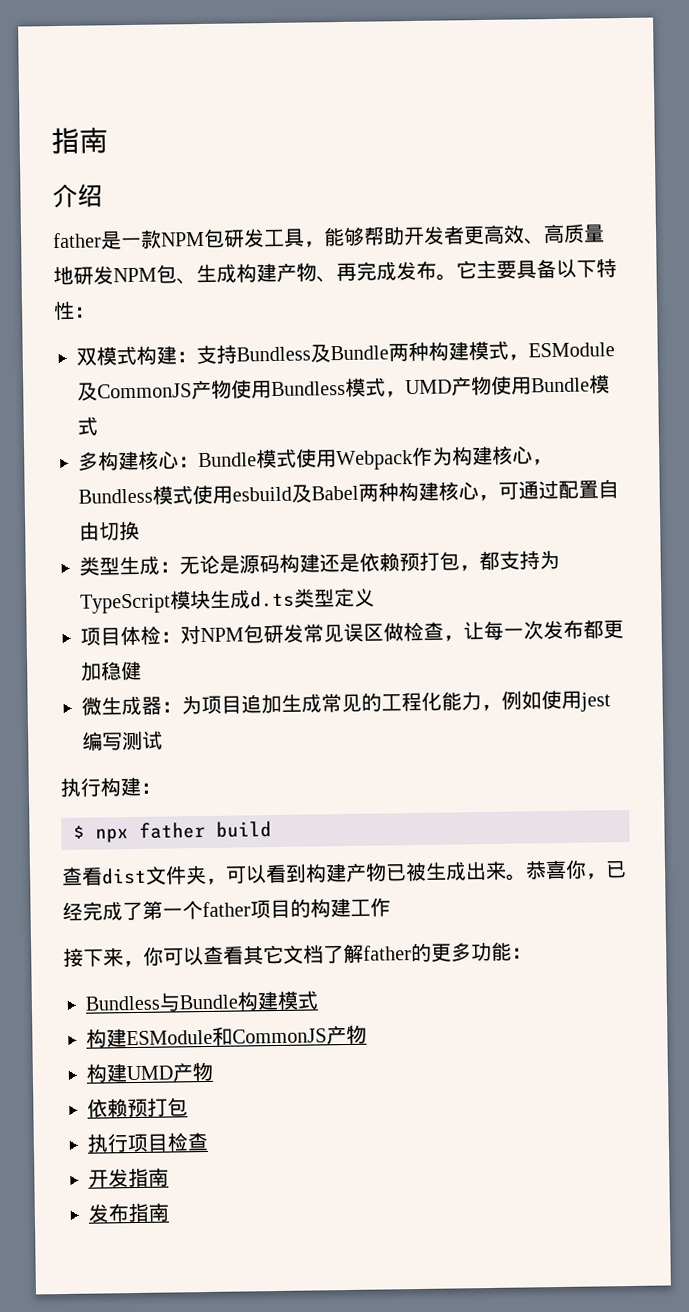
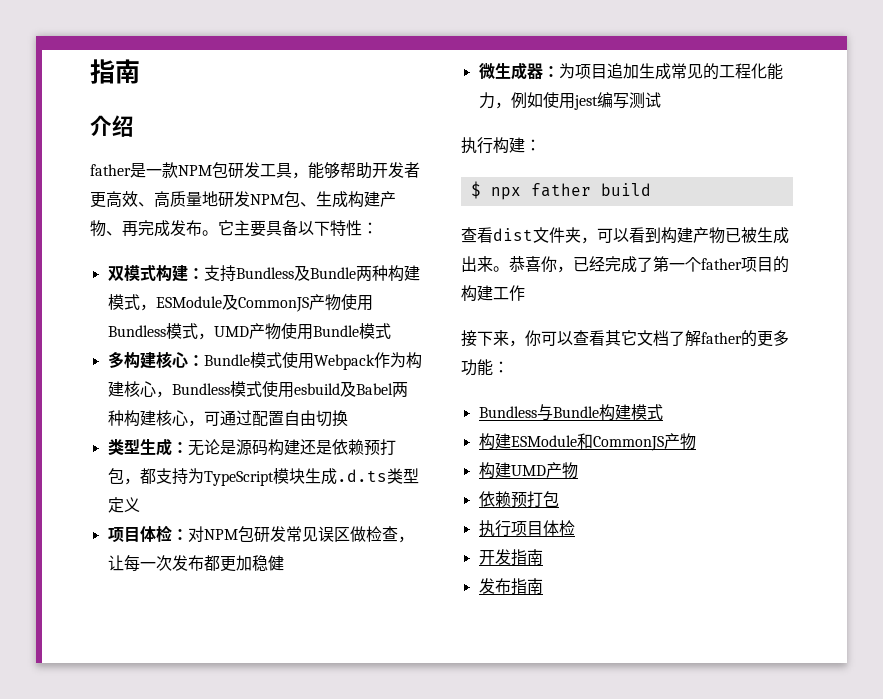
- 类型生成：无论是源码构建还是依赖预打包，都支持为TypeScript模块生成d.ts类型定义
+ 类型生成：无论是源码构建还是依赖预打包，都支持为TypeScript模块生成.d.ts类型定义
- 执行项目检查
+ 执行项目体检

